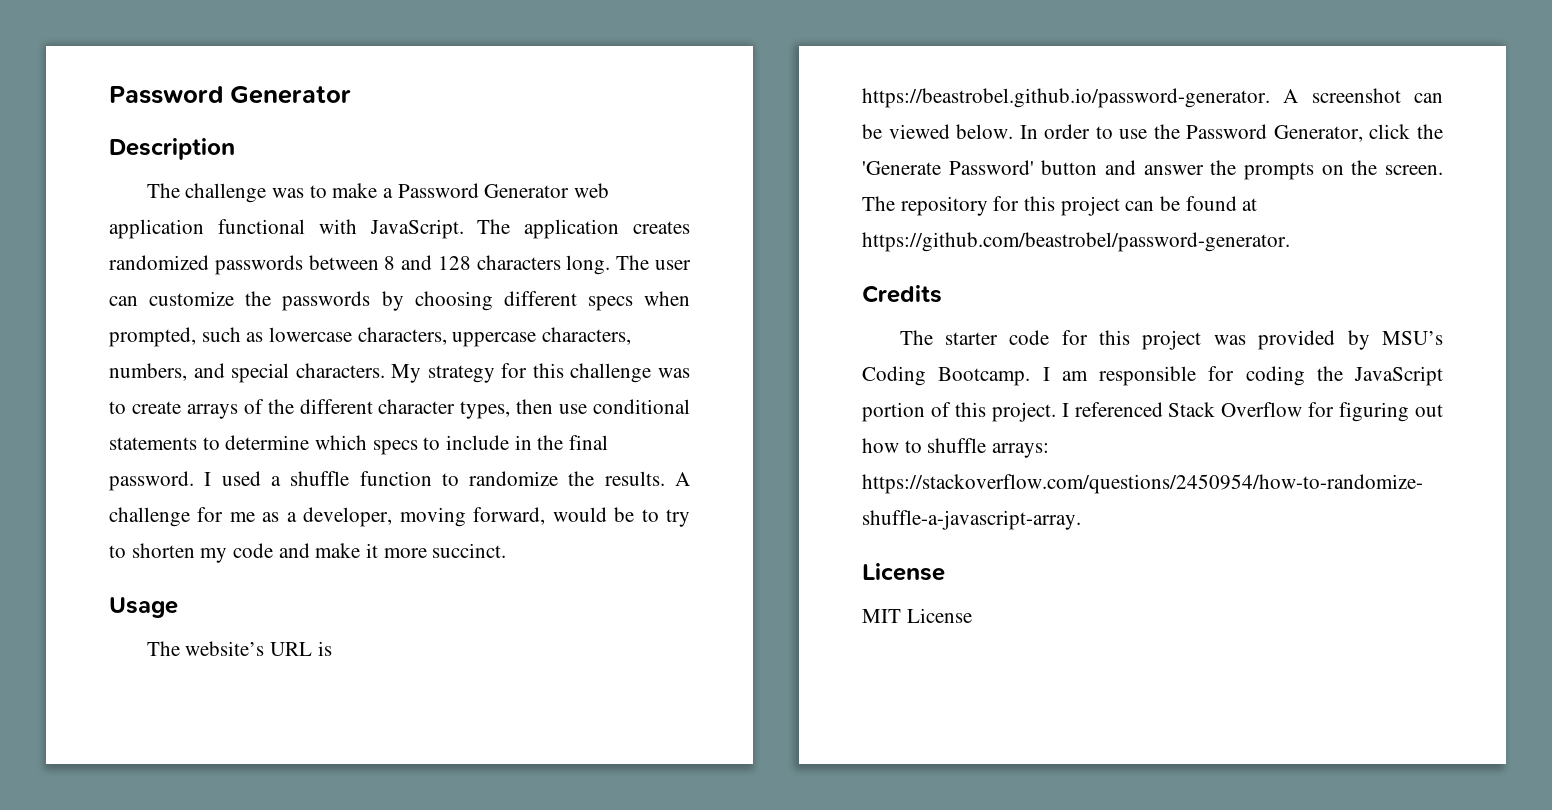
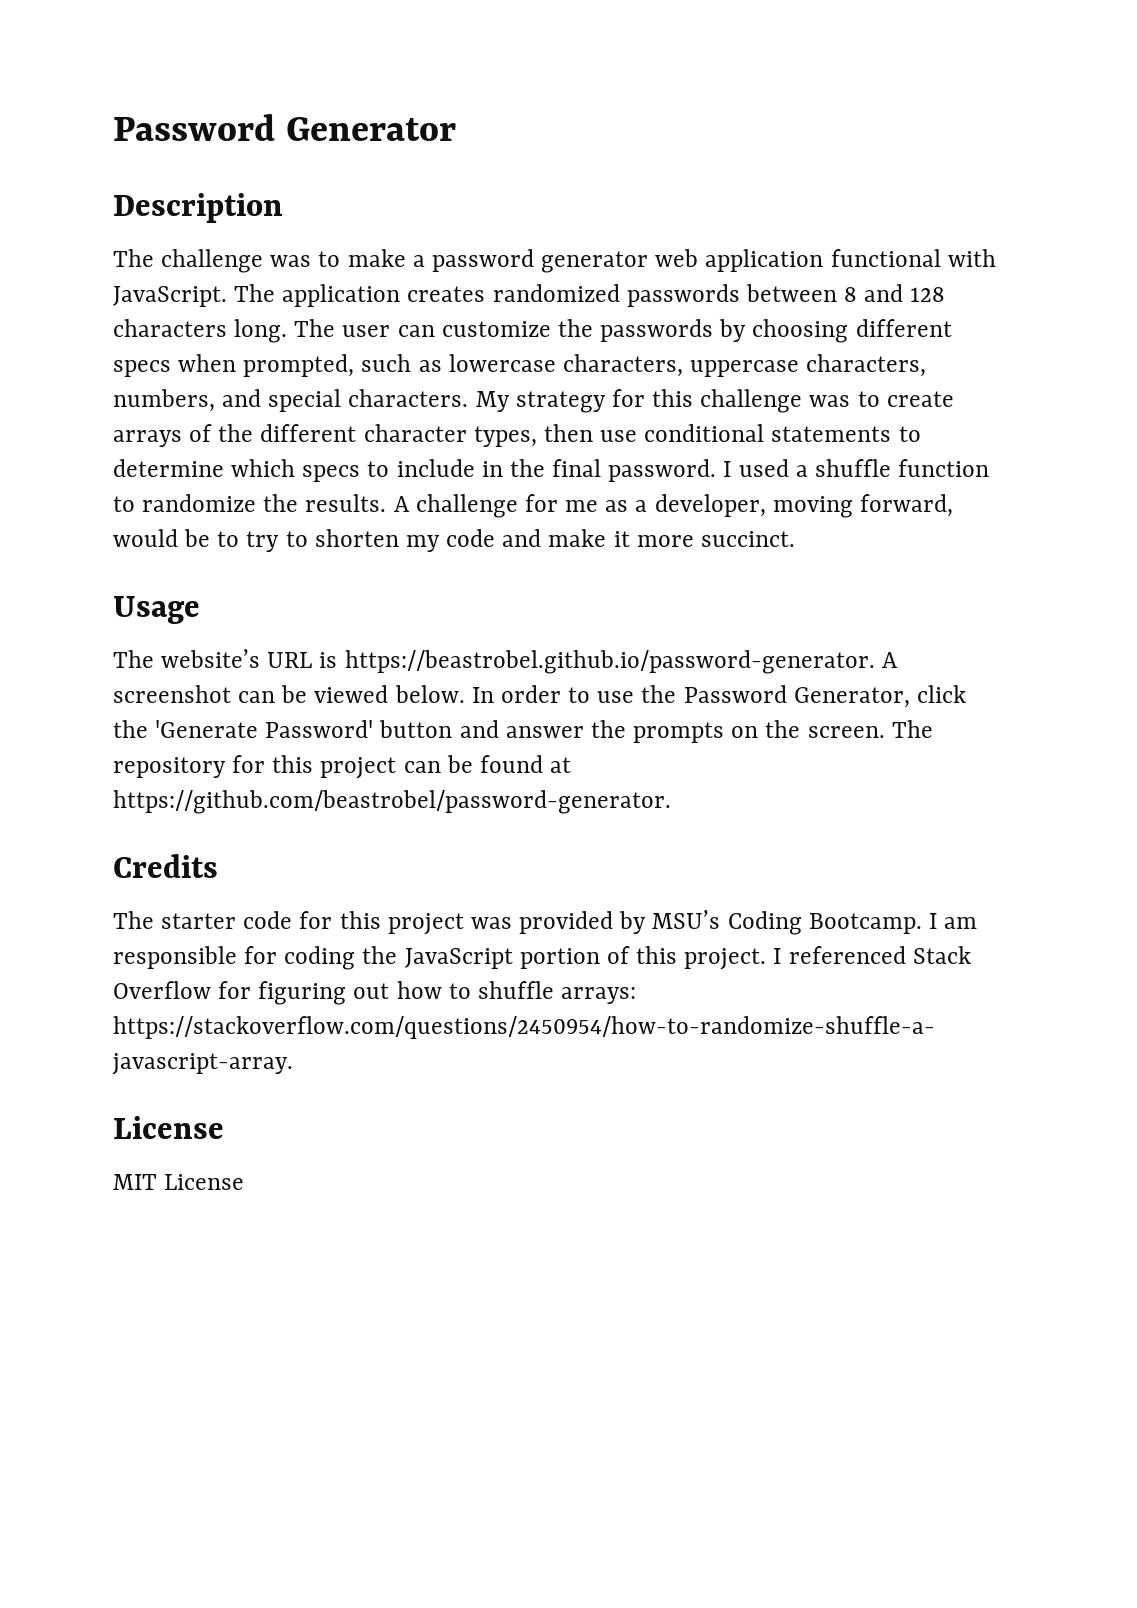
- The challenge was to make a Password Generator web application functional with JavaScript.
+ The challenge was to make a password generator web application functional with JavaScript.

